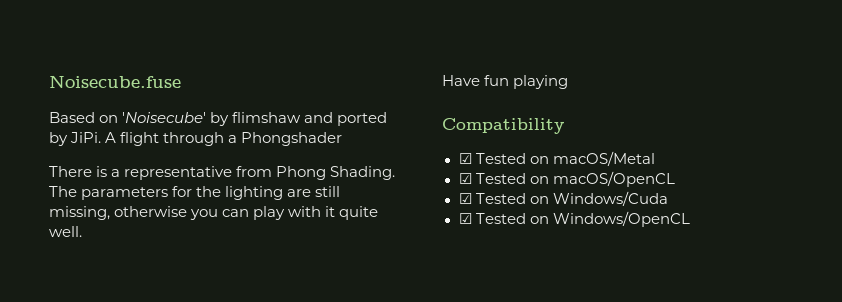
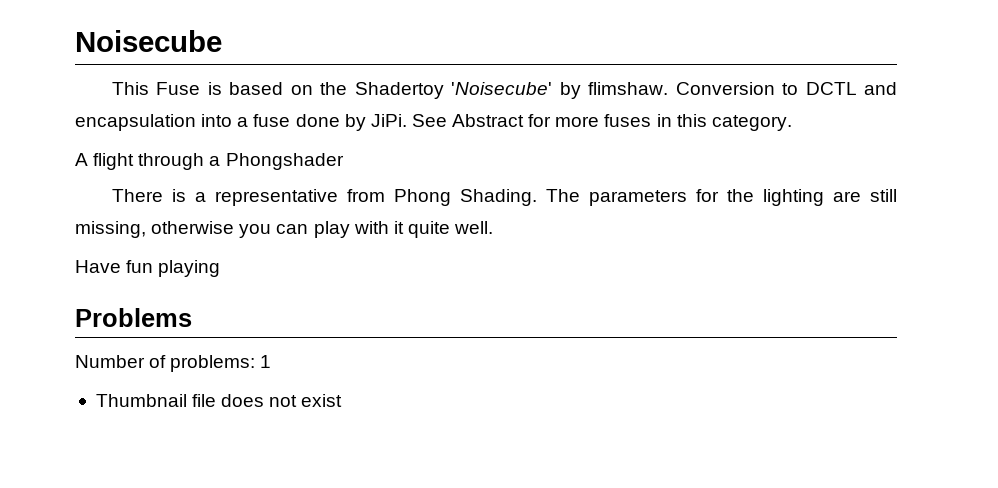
- Noisecube.fuse
- Based on 'Noisecube' by flimshaw and ported by JiPi. A flight through a Phongshader
+ Noisecube
+ This Fuse is based on the Shadertoy 'Noisecube' by flimshaw. Conversion to DCTL and encapsulation into a fuse done by JiPi. See Abstract for more fuses in this category.
+ A flight through a Phongshader
- Compatibility
- ☑ Tested on macOS/Metal
- ☑ Tested on macOS/OpenCL
- ☑ Tested on Windows/Cuda
- ☑ Tested on Windows/OpenCL
+ Problems
+ Number of problems: 1
+ Thumbnail file does not exist

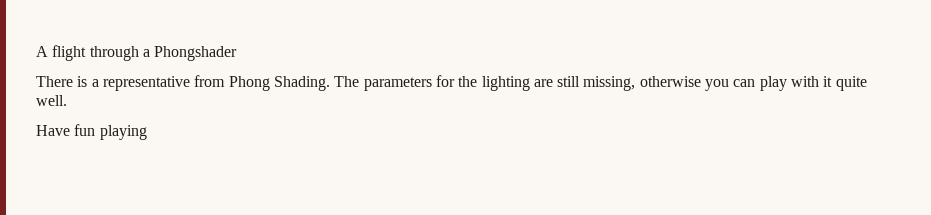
- Noisecube
- This Fuse is based on the Shadertoy 'Noisecube' by flimshaw. Conversion to DCTL and encapsulation into a fuse done by JiPi. See Abstract for more fuses in this category.
- Problems
- Number of problems: 1
- Thumbnail file does not exist

